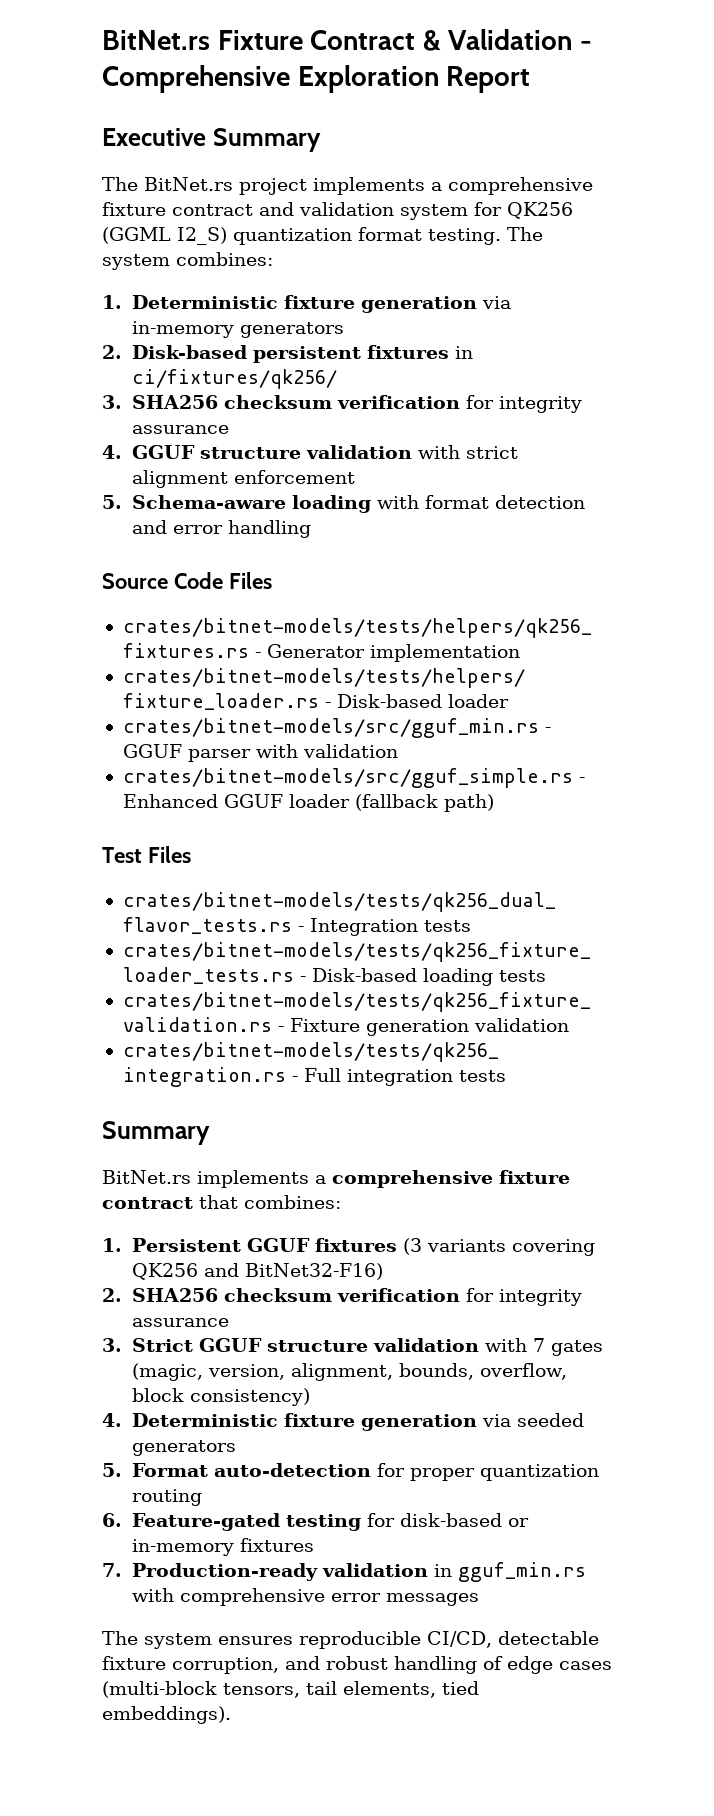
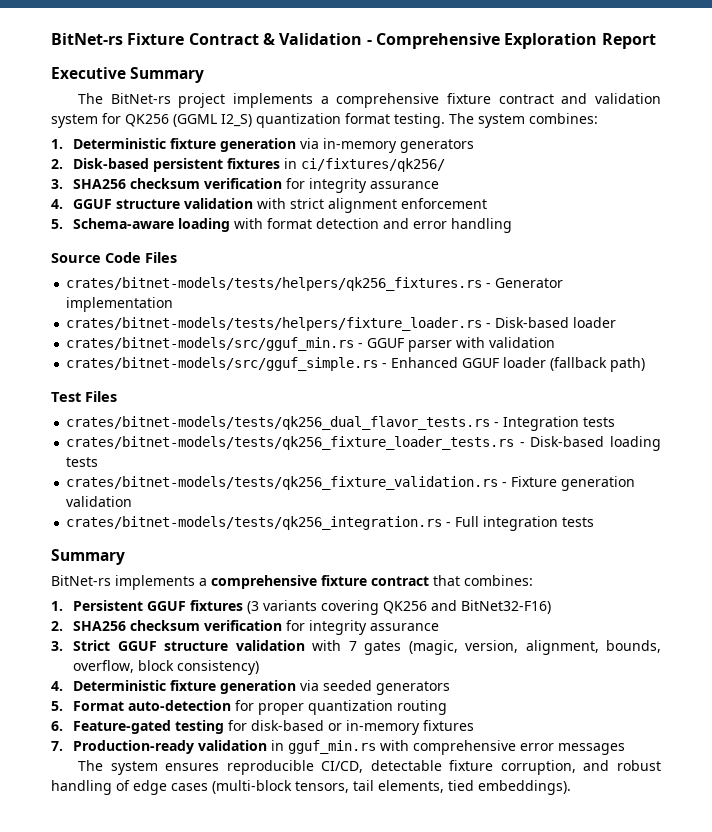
- BitNet.rs Fixture Contract & Validation - Comprehensive Exploration Report
+ BitNet-rs Fixture Contract & Validation - Comprehensive Exploration Report
- The BitNet.rs project implements a comprehensive fixture contract and validation system for QK256 (GGML I2_S) quantization format testing.
+ The BitNet-rs project implements a comprehensive fixture contract and validation system for QK256 (GGML I2_S) quantization format testing.
- BitNet.rs implements a comprehensive fixture contract that combines:
+ BitNet-rs implements a comprehensive fixture contract that combines:

